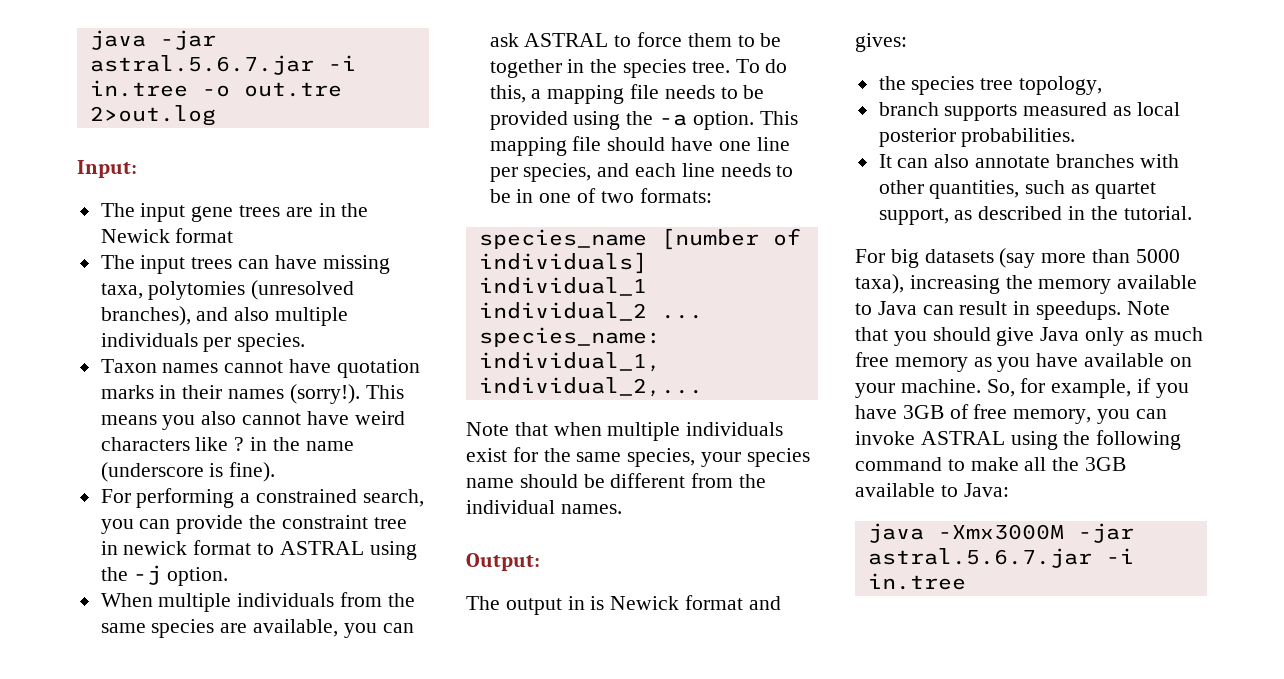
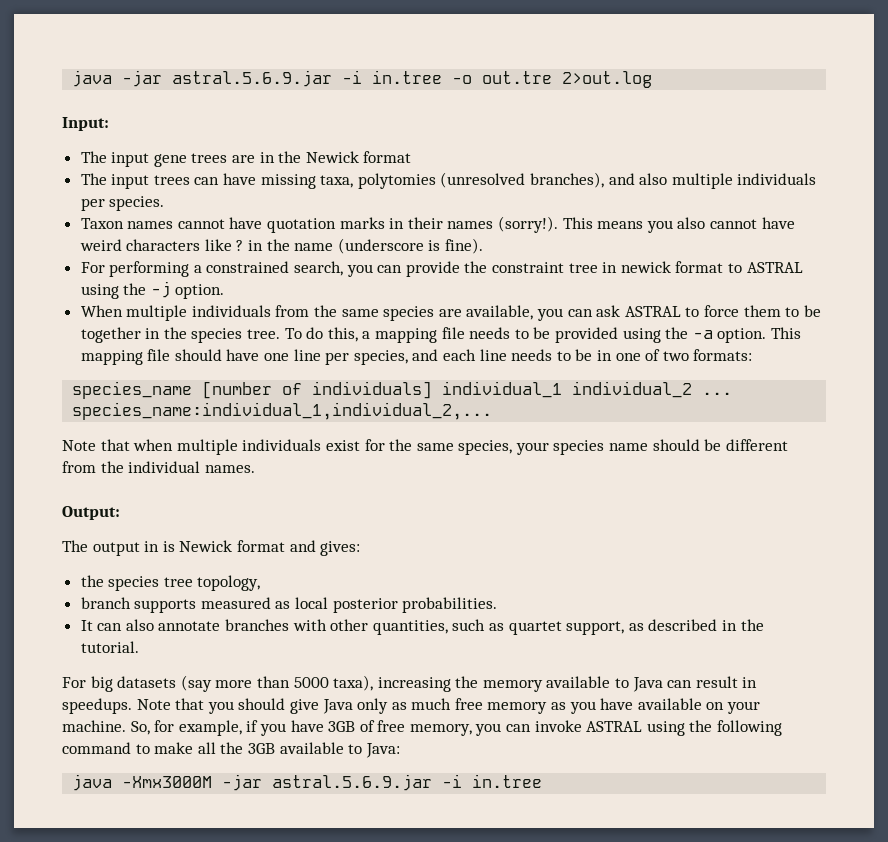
- java -jar astral.5.6.7.jar -i in.tree -o out.tre 2>out.log
+ java -jar astral.5.6.9.jar -i in.tree -o out.tre 2>out.log
- java -Xmx3000M -jar astral.5.6.7.jar -i in.tree
+ java -Xmx3000M -jar astral.5.6.9.jar -i in.tree

